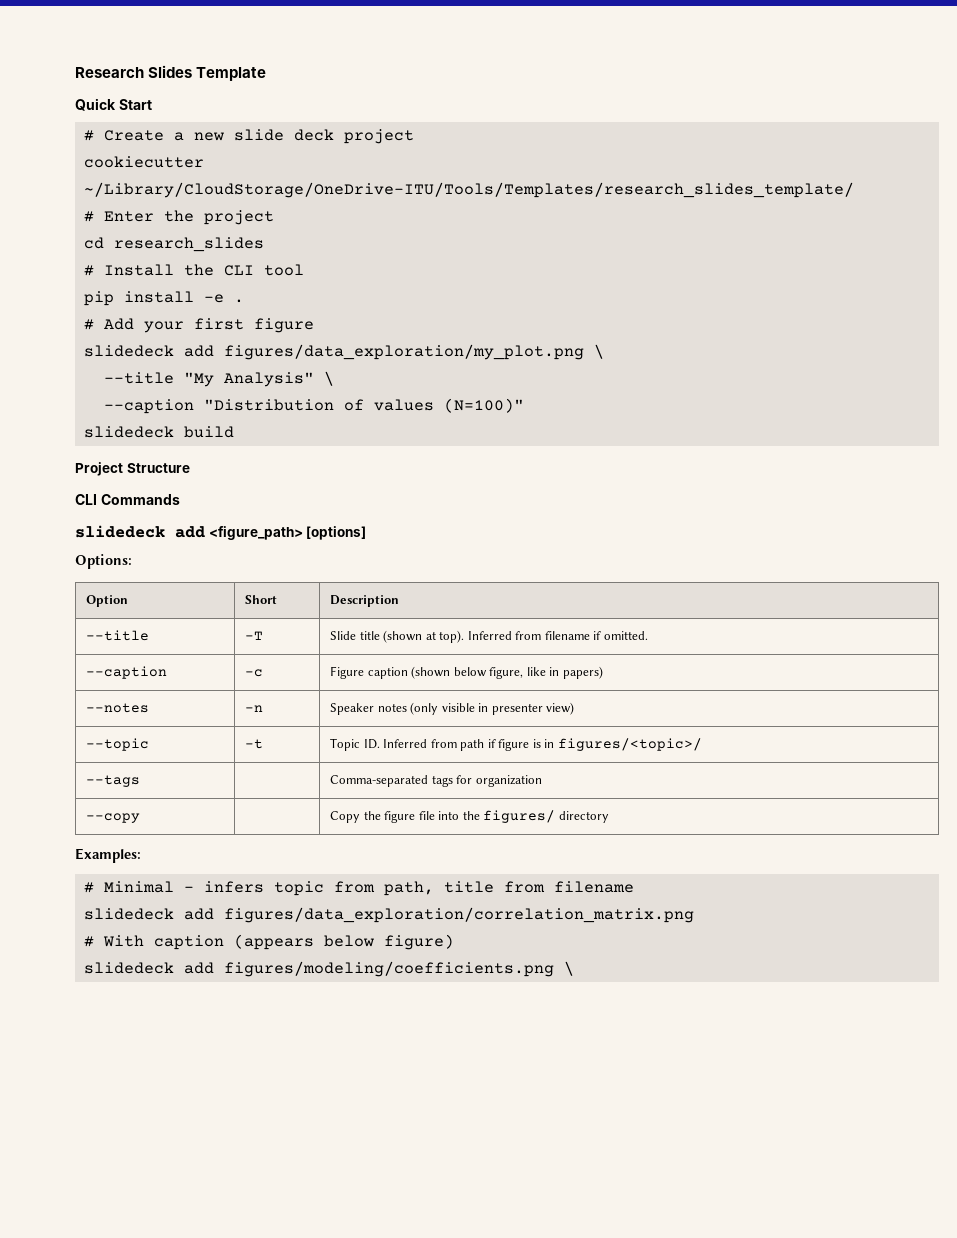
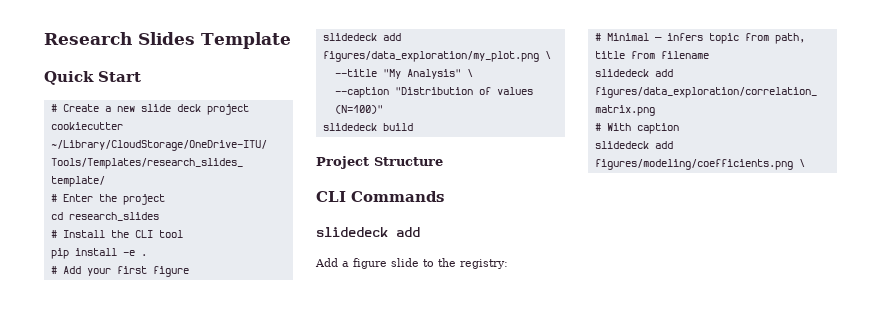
  CLI Commands
- slidedeck add <figure_path> [options]
- Options:
- Option | Short | Description
- --title | -T | Slide title (shown at top). Inferred from filename if omitted.
- --caption | -c | Figure caption (shown below figure, like in papers)
- --notes | -n | Speaker notes (only visible in presenter view)
- --topic | -t | Topic ID. Inferred from path if figure is in figures/<topic>/
- --tags | | Comma-separated tags for organization
- --copy | | Copy the figure file into the figures/ directory
- Examples:
+ slidedeck add
+ Add a figure slide to the registry:
- # Minimal - infers topic from path, title from filename
+ # Minimal — infers topic from path, title from filename
- # With caption (appears below figure)
+ # With caption

